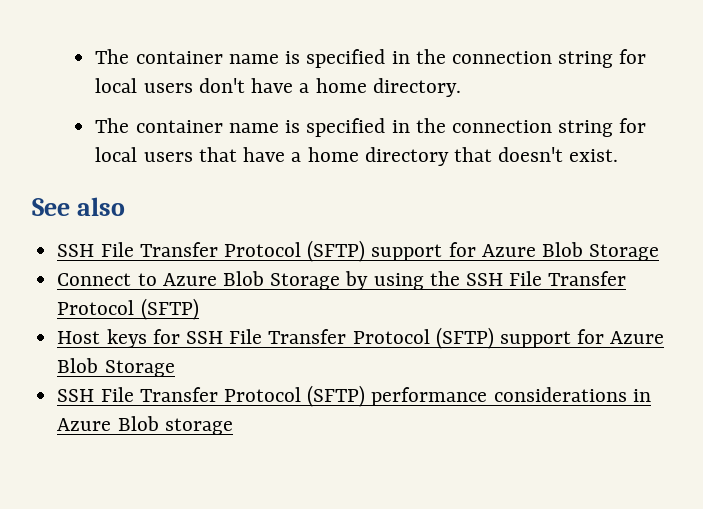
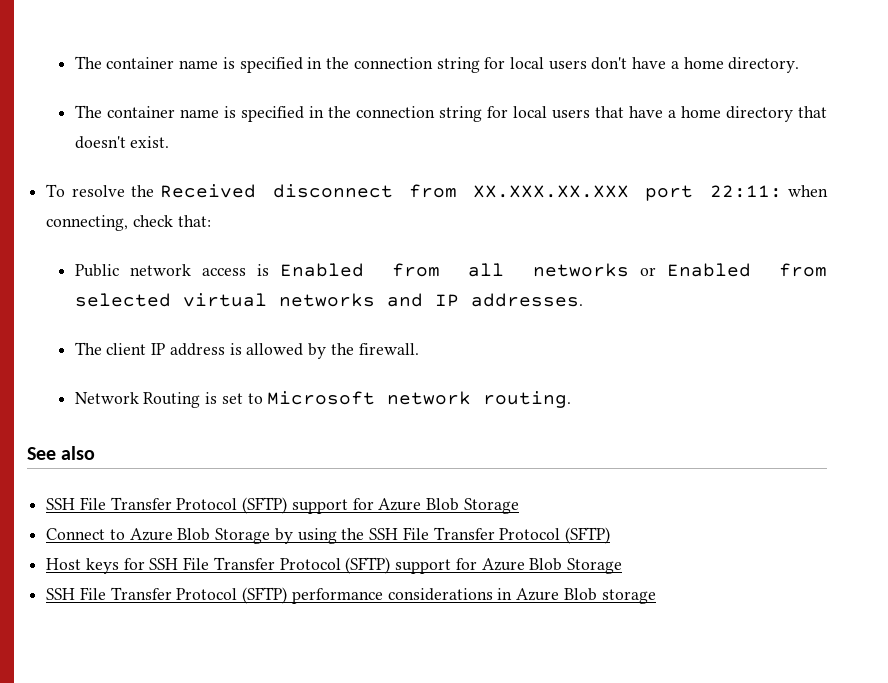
+ To resolve the Received disconnect from XX.XXX.XX.XXX port 22:11: when connecting, check that:
+ Public network access is Enabled from all networks or Enabled from selected virtual networks and IP addresses.
+ The client IP address is allowed by the firewall.
+ Network Routing is set to Microsoft network routing.

